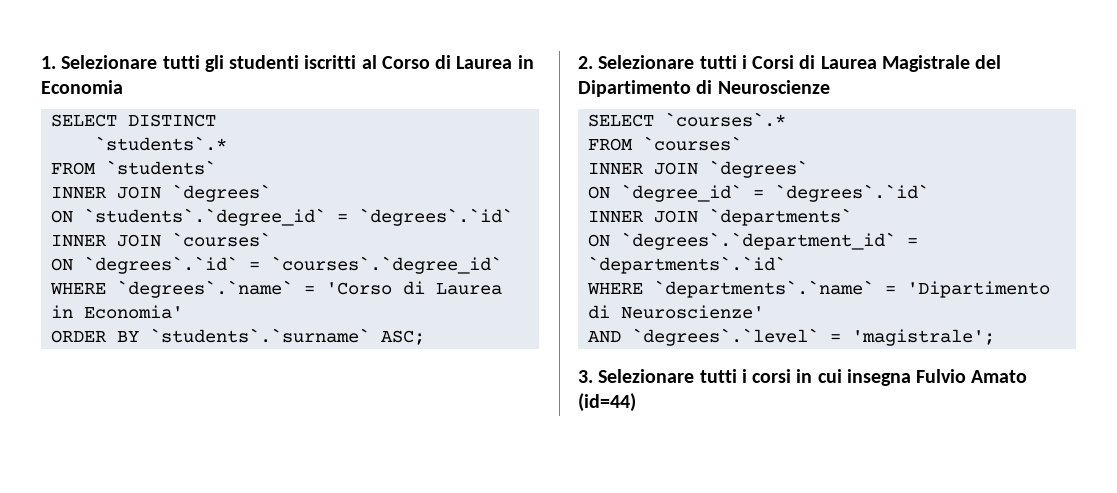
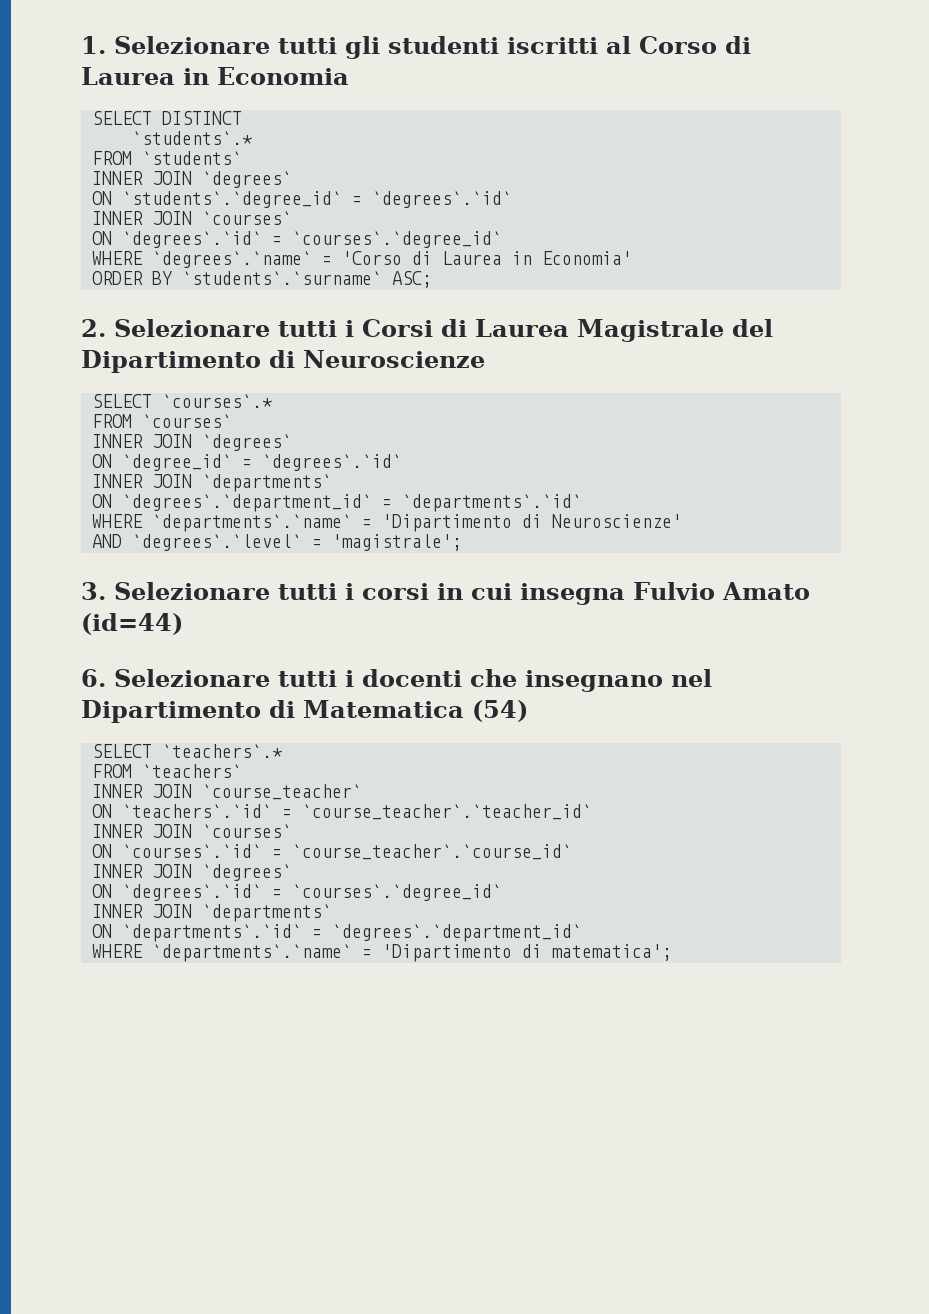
+ 6. Selezionare tutti i docenti che insegnano nel Dipartimento di Matematica (54)
+ SELECT `teachers`.*
+ FROM `teachers`
+ INNER JOIN `course_teacher`
+ ON `teachers`.`id` = `course_teacher`.`teacher_id`
+ INNER JOIN `courses`
+ ON `courses`.`id` = `course_teacher`.`course_id`
+ INNER JOIN `degrees`
+ ON `degrees`.`id` = `courses`.`degree_id`
+ INNER JOIN `departments`
+ ON `departments`.`id` = `degrees`.`department_id`
+ WHERE `departments`.`name` = 'Dipartimento di matematica';

